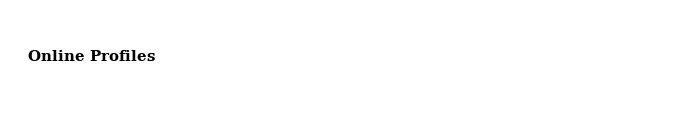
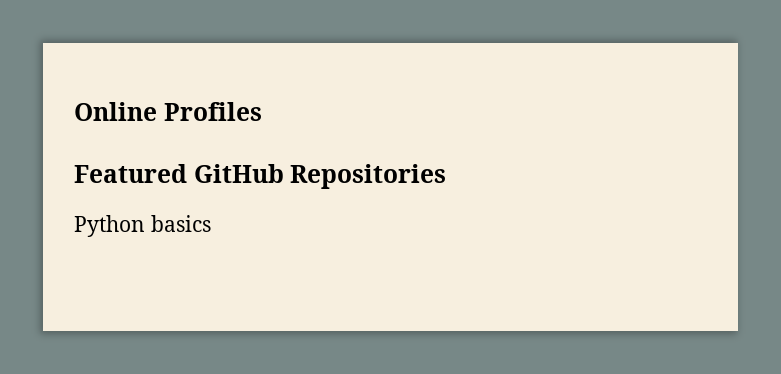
+ Featured GitHub Repositories
+ Python basics

